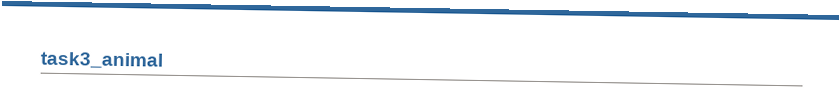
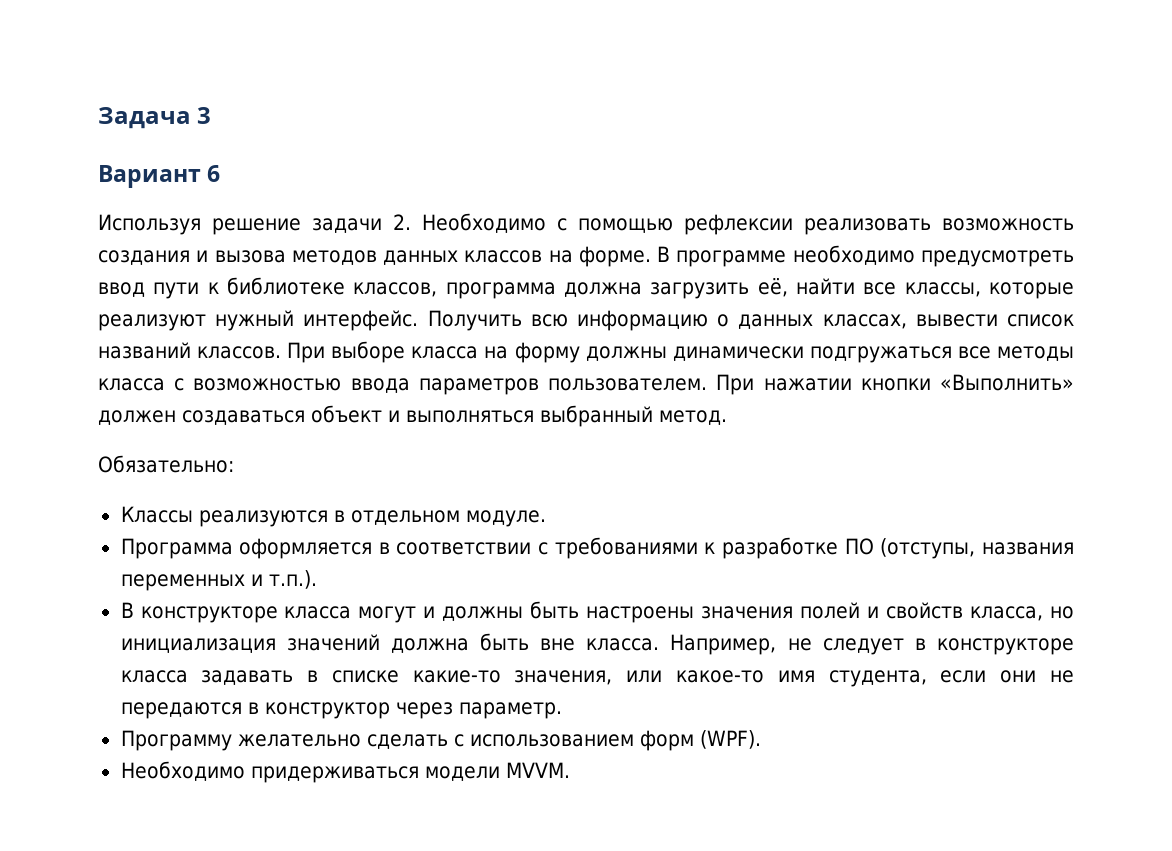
- task3_animal
+ Задача 3
+ Вариант 6
+ Используя решение задачи 2. Необходимо с помощью рефлексии реализовать возможность создания и вызова методов данных классов на форме. В программе необходимо предусмотреть ввод пути к библиотеке классов, программа должна загрузить её, найти все классы, которые реализуют нужный интерфейс. Получить всю информацию о данных классах, вывести список названий классов. При выборе класса на форму должны динамически подгружаться все методы класса с возможностью ввода параметров пользователем. При нажатии кнопки «Выполнить» должен создаваться объект и выполняться выбранный метод.
+ Обязательно:
+ Классы реализуются в отдельном модуле.
+ Программа оформляется в соответствии с требованиями к разработке ПО (отступы, названия переменных и т.п.).
+ В конструкторе класса могут и должны быть настроены значения полей и свойств класса, но инициализация значений должна быть вне класса. Например, не следует в конструкторе класса задавать в списке какие-то значения, или какое-то имя студента, если они не передаются в конструктор через параметр.
+ Программу желательно сделать с использованием форм (WPF).
+ Необходимо придерживаться модели MVVM.

